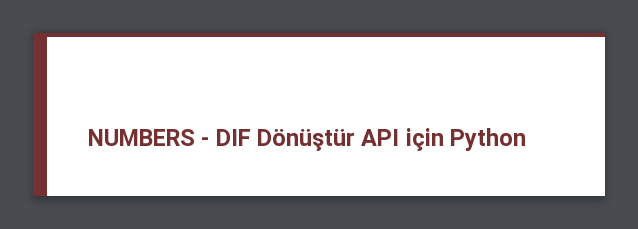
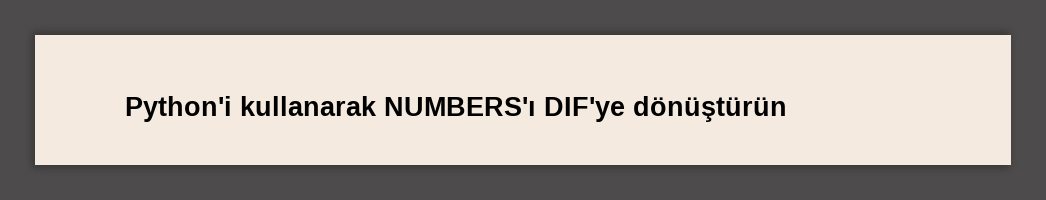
- NUMBERS - DIF Dönüştür API için Python
+ Python'i kullanarak NUMBERS'ı DIF'ye dönüştürün

